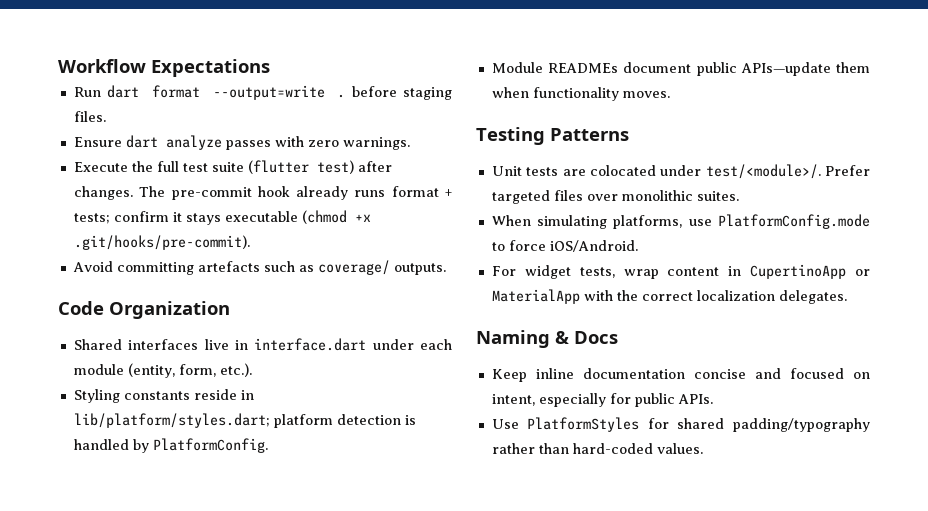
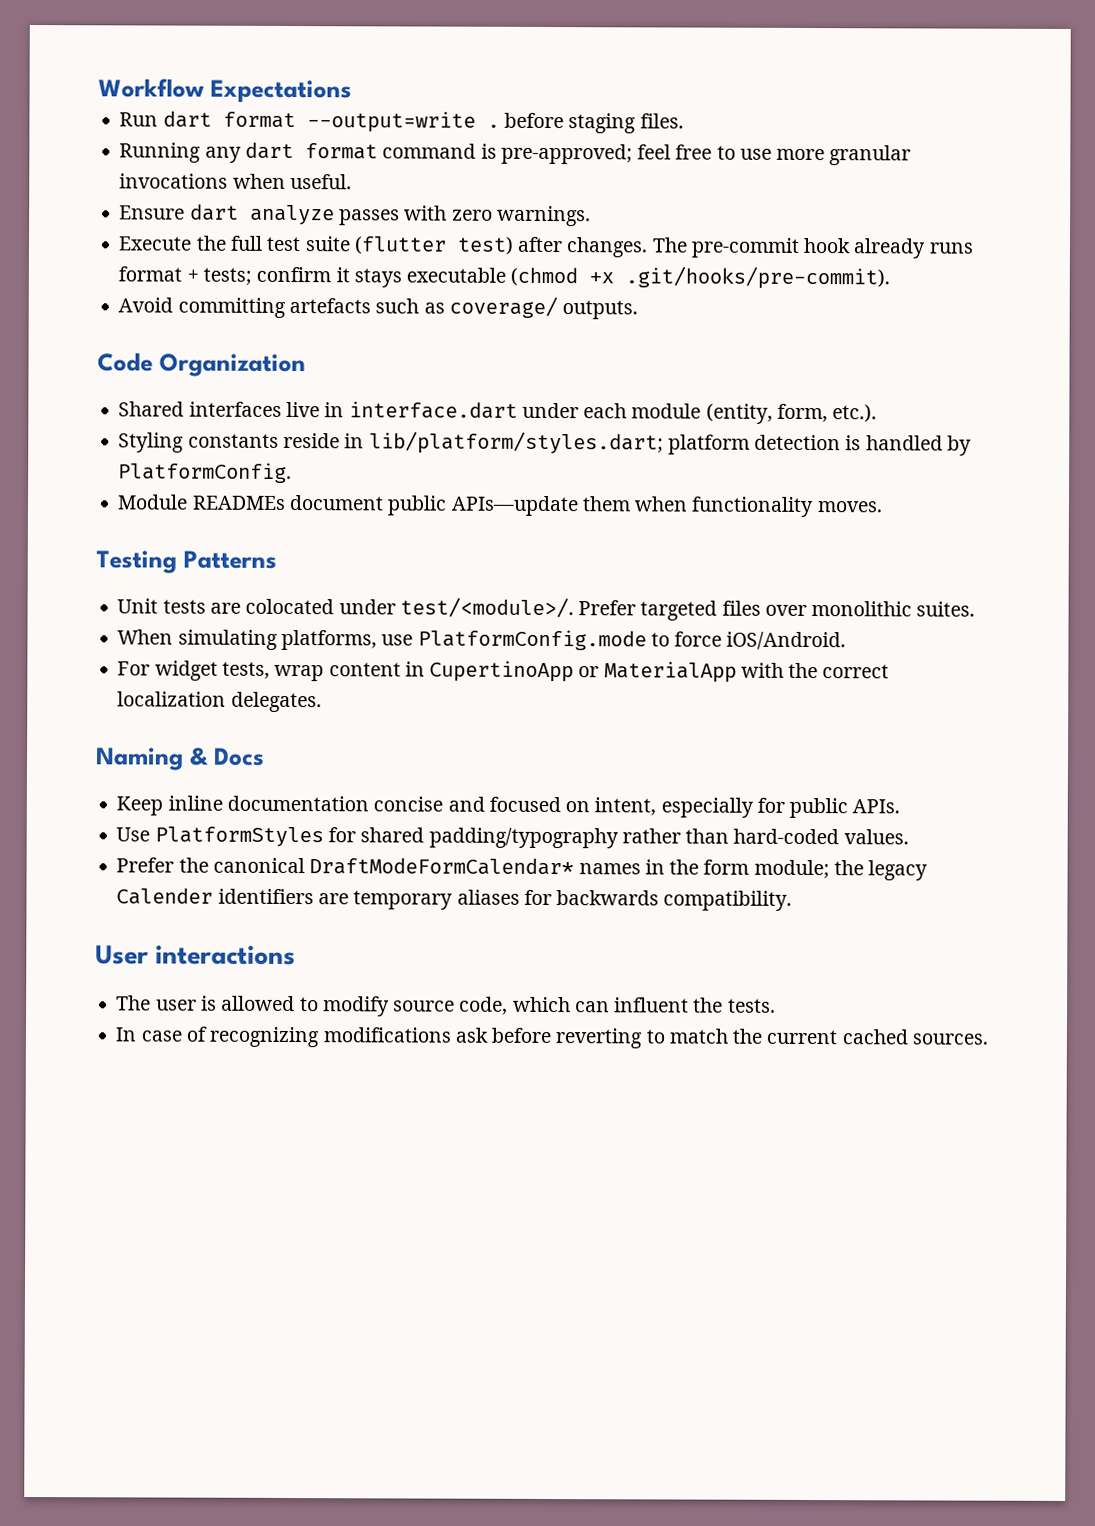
+ Running any dart format command is pre-approved; feel free to use more granular invocations when useful.
+ Prefer the canonical DraftModeFormCalendar* names in the form module; the legacy Calender identifiers are temporary aliases for backwards compatibility.
+ User interactions
+ The user is allowed to modify source code, which can influent the tests.
+ In case of recognizing modifications ask before reverting to match the current cached sources.

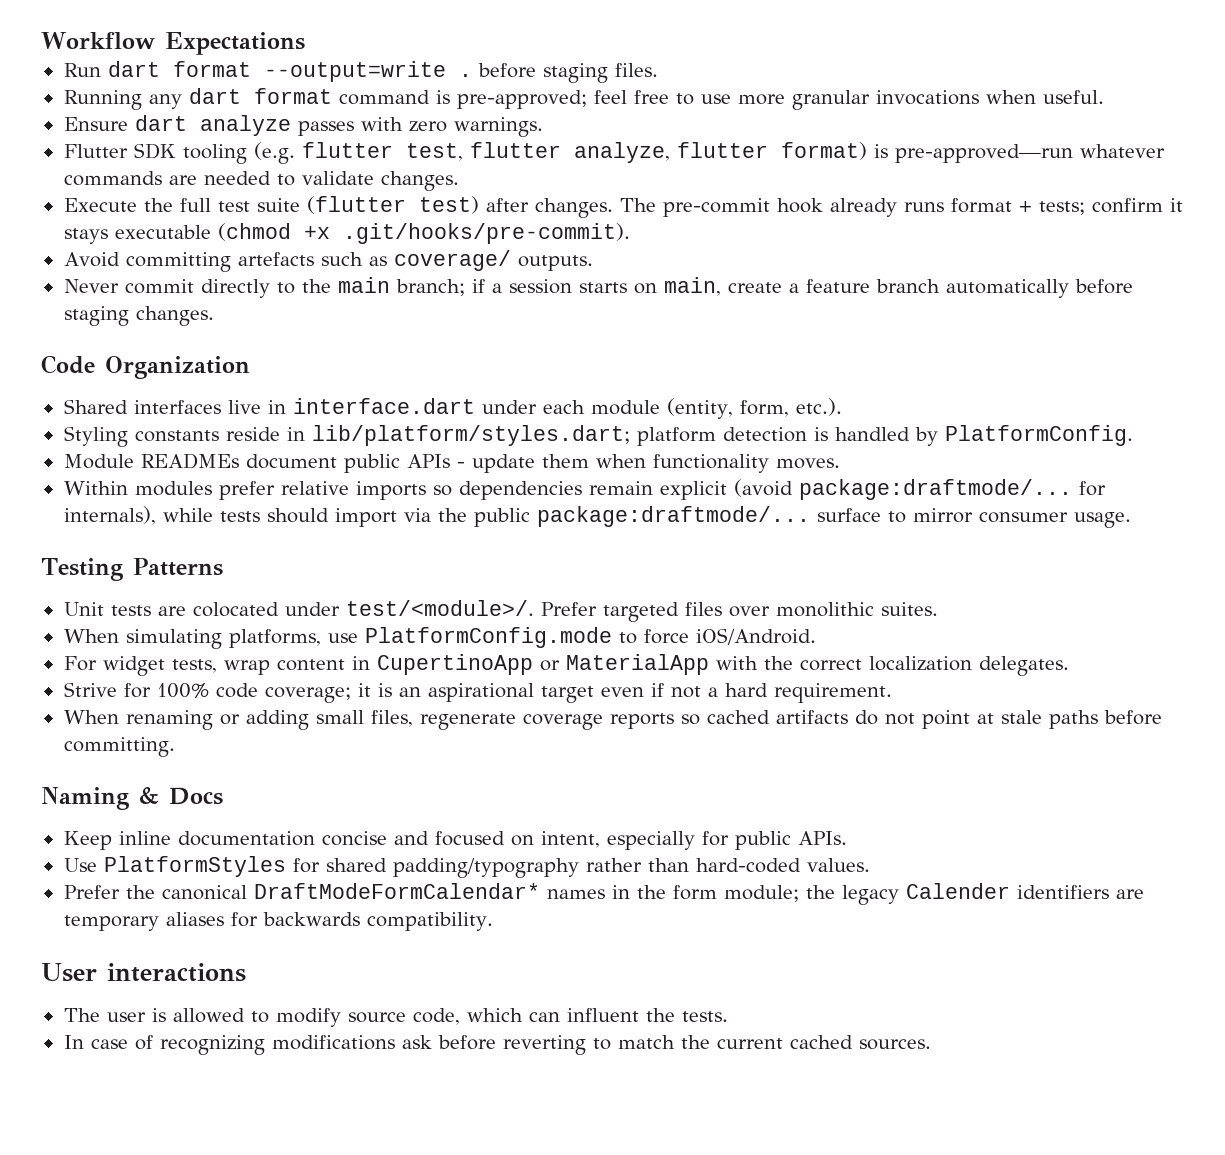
+ Flutter SDK tooling (e.g. flutter test, flutter analyze, flutter format) is pre-approved—run whatever commands are needed to validate changes.
+ Never commit directly to the main branch; if a session starts on main, create a feature branch automatically before staging changes.
- Module READMEs document public APIs—update them when functionality moves.
+ Module READMEs document public APIs - update them when functionality moves.
+ Within modules prefer relative imports so dependencies remain explicit (avoid package:draftmode/... for internals), while tests should import via the public package:draftmode/... surface to mirror consumer usage.
+ Strive for 100% code coverage; it is an aspirational target even if not a hard requirement.
+ When renaming or adding small files, regenerate coverage reports so cached artifacts do not point at stale paths before committing.

